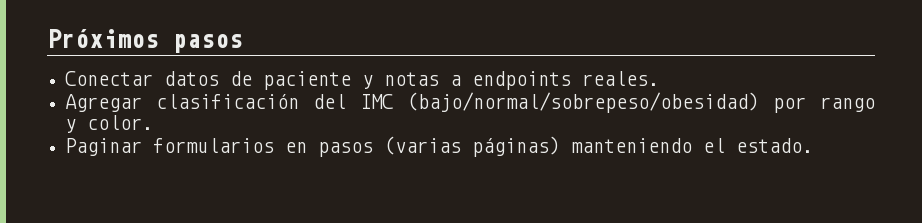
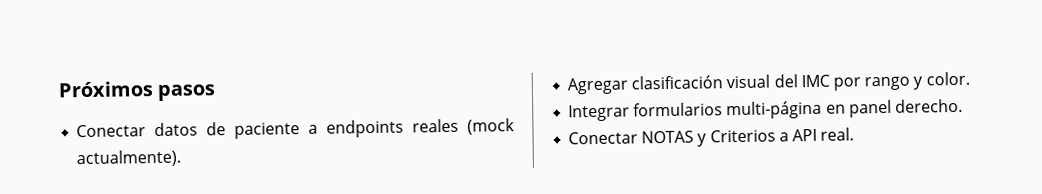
- Conectar datos de paciente y notas a endpoints reales.
+ Conectar datos de paciente a endpoints reales (mock actualmente).
- Agregar clasificación del IMC (bajo/normal/sobrepeso/obesidad) por rango y color.
+ Agregar clasificación visual del IMC por rango y color.
- Paginar formularios en pasos (varias páginas) manteniendo el estado.
+ Integrar formularios multi-página en panel derecho.
+ Conectar NOTAS y Criterios a API real.

